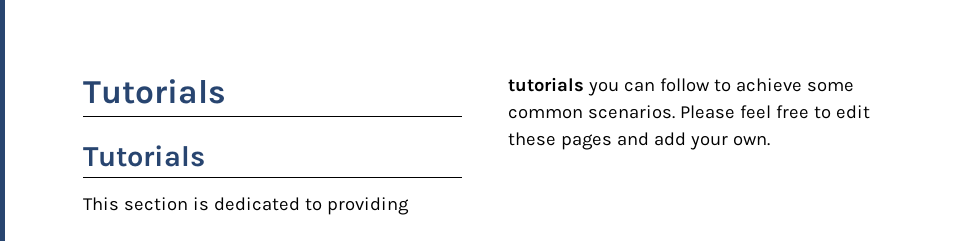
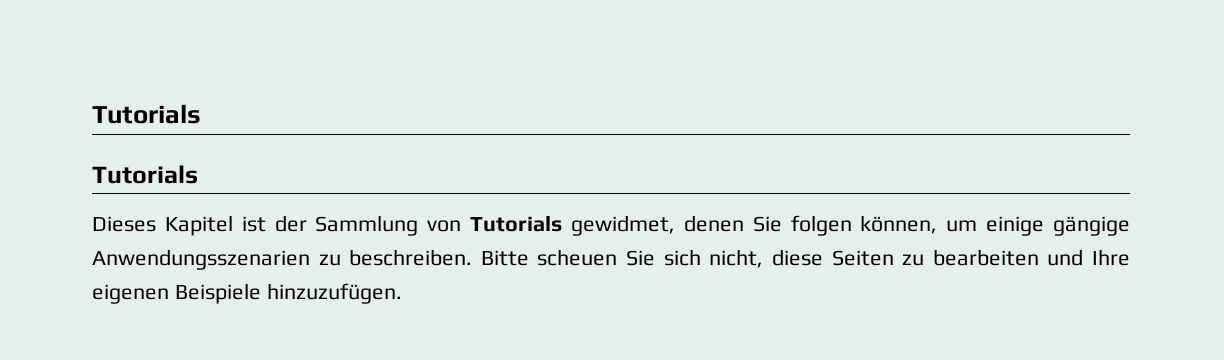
- This section is dedicated to providing tutorials you can follow to achieve some common scenarios. Please feel free to edit these pages and add your own.
+ Dieses Kapitel ist der Sammlung von Tutorials gewidmet, denen Sie folgen können, um einige gängige Anwendungsszenarien zu beschreiben. Bitte scheuen Sie sich nicht, diese Seiten zu bearbeiten und Ihre eigenen Beispiele hinzuzufügen.

